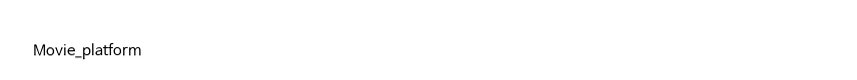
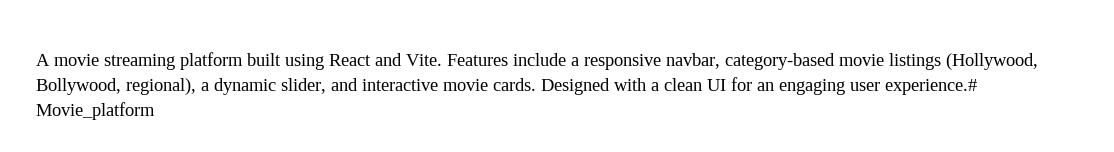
- Movie_platform
+ A movie streaming platform built using React and Vite. Features include a responsive navbar, category-based movie listings (Hollywood, Bollywood, regional), a dynamic slider, and interactive movie cards. Designed with a clean UI for an engaging user experience.# Movie_platform

